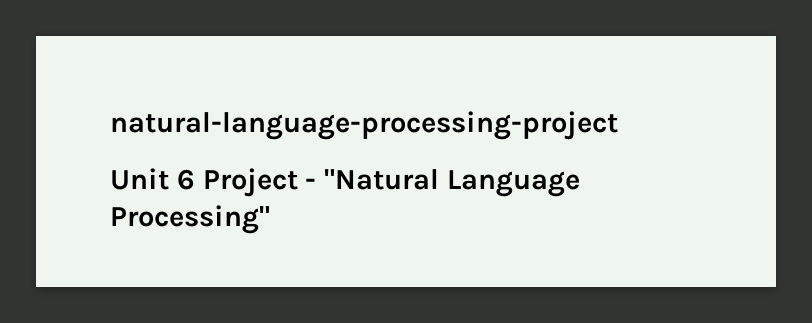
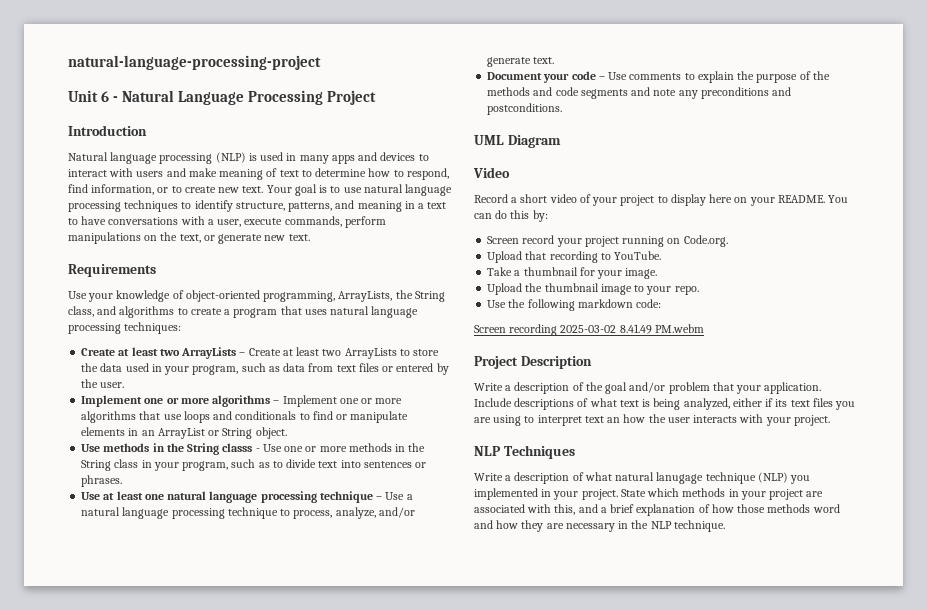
- Unit 6 Project - "Natural Language Processing"
+ Unit 6 - Natural Language Processing Project
+ Introduction
+ Natural language processing (NLP) is used in many apps and devices to interact with users and make meaning of text to determine how to respond, find information, or to create new text. Your goal is to use natural language processing techniques to identify structure, patterns, and meaning in a text to have conversations with a user, execute commands, perform manipulations on the text, or generate new text.
+ Requirements
+ Use your knowledge of object-oriented programming, ArrayLists, the String class, and algorithms to create a program that uses natural language processing techniques:
+ Create at least two ArrayLists – Create at least two ArrayLists to store the data used in your program, such as data from text files or entered by the user.
+ Implement one or more algorithms – Implement one or more algorithms that use loops and conditionals to find or manipulate elements in an ArrayList or String object.
+ Use methods in the String classs - Use one or more methods in the String class in your program, such as to divide text into sentences or phrases.
+ Use at least one natural language processing technique – Use a natural language processing technique to process, analyze, and/or generate text.
+ Document your code – Use comments to explain the purpose of the methods and code segments and note any preconditions and postconditions.
+ UML Diagram
+ Video
+ Record a short video of your project to display here on your README. You can do this by:
+ Screen record your project running on Code.org.
+ Upload that recording to YouTube.
+ Take a thumbnail for your image.
+ Upload the thumbnail image to your repo.
+ Use the following markdown code:
+ Screen recording 2025-03-02 8.41.49 PM.webm
+ Project Description
+ Write a description of the goal and/or problem that your application. Include descriptions of what text is being analyzed, either if its text files you are using to interpret text an how the user interacts with your project.
+ NLP Techniques
+ Write a description of what natural lanugage technique (NLP) you implemented in your project. State which methods in your project are associated with this, and a brief explanation of how those methods word and how they are necessary in the NLP technique.

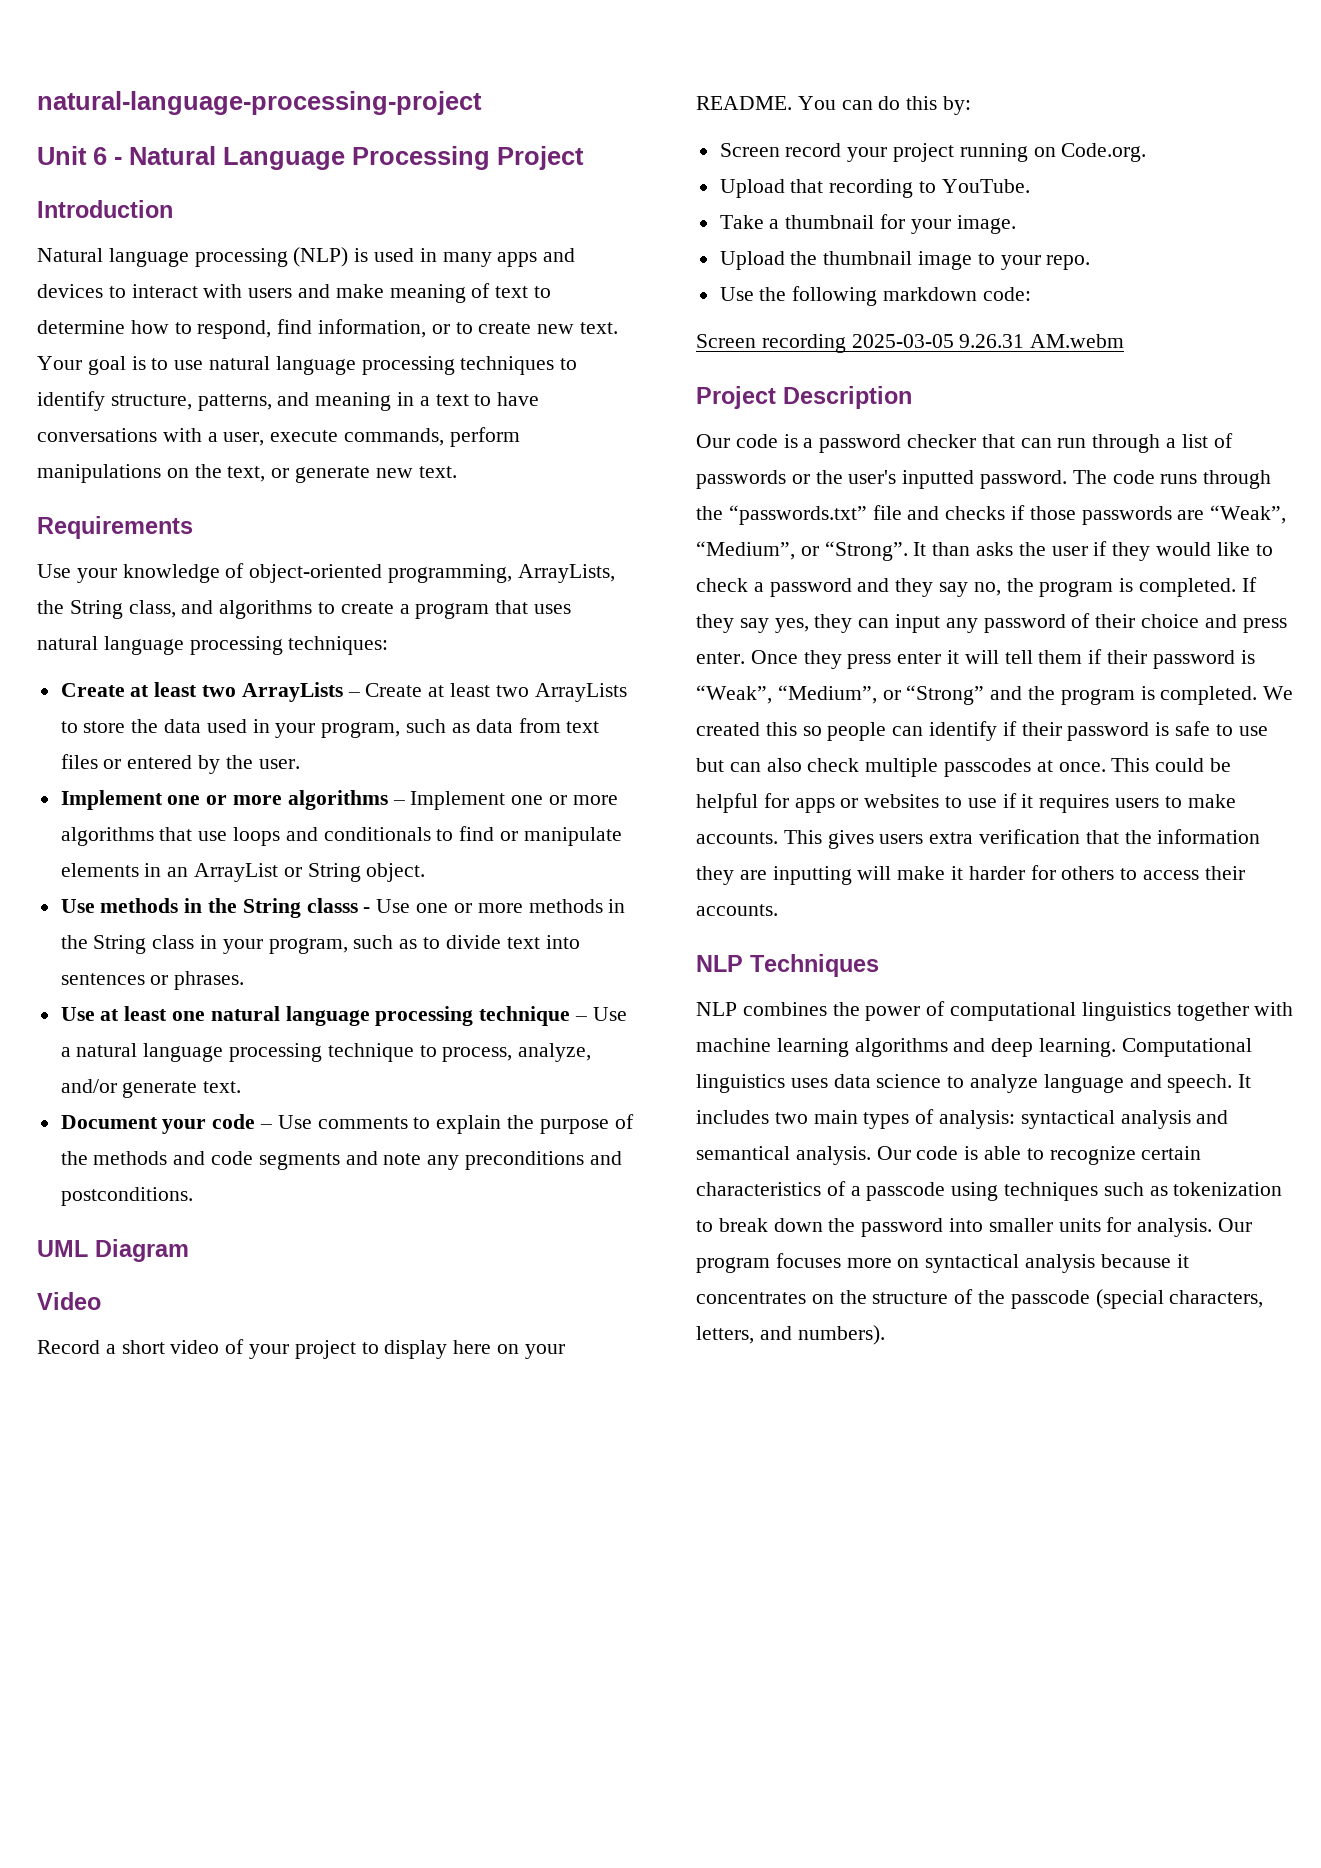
- Screen recording 2025-03-02 8.41.49 PM.webm
+ Screen recording 2025-03-05 9.26.31 AM.webm
- Write a description of the goal and/or problem that your application. Include descriptions of what text is being analyzed, either if its text files you are using to interpret text an how the user interacts with your project.
+ Our code is a password checker that can run through a list of passwords or the user's inputted password. The code runs through the “passwords.txt” file and checks if those passwords are “Weak”, “Medium”, or “Strong”. It than asks the user if they would like to check a password and they say no, the program is completed. If they say yes, they can input any password of their choice and press enter. Once they press enter it will tell them if their password is “Weak”, “Medium”, or “Strong” and the program is completed. We created this so people can identify if their password is safe to use but can also check multiple passcodes at once. This could be helpful for apps or websites to use if it requires users to make accounts. This gives users extra verification that the information they are inputting will make it harder for others to access their accounts.
  NLP Techniques
- Write a description of what natural lanugage technique (NLP) you implemented in your project. State which methods in your project are associated with this, and a brief explanation of how those methods word and how they are necessary in the NLP technique.
+ NLP combines the power of computational linguistics together with machine learning algorithms and deep learning. Computational linguistics uses data science to analyze language and speech. It includes two main types of analysis: syntactical analysis and semantical analysis. Our code is able to recognize certain characteristics of a passcode using techniques such as tokenization to break down the password into smaller units for analysis. Our program focuses more on syntactical analysis because it concentrates on the structure of the passcode (special characters, letters, and numbers).

